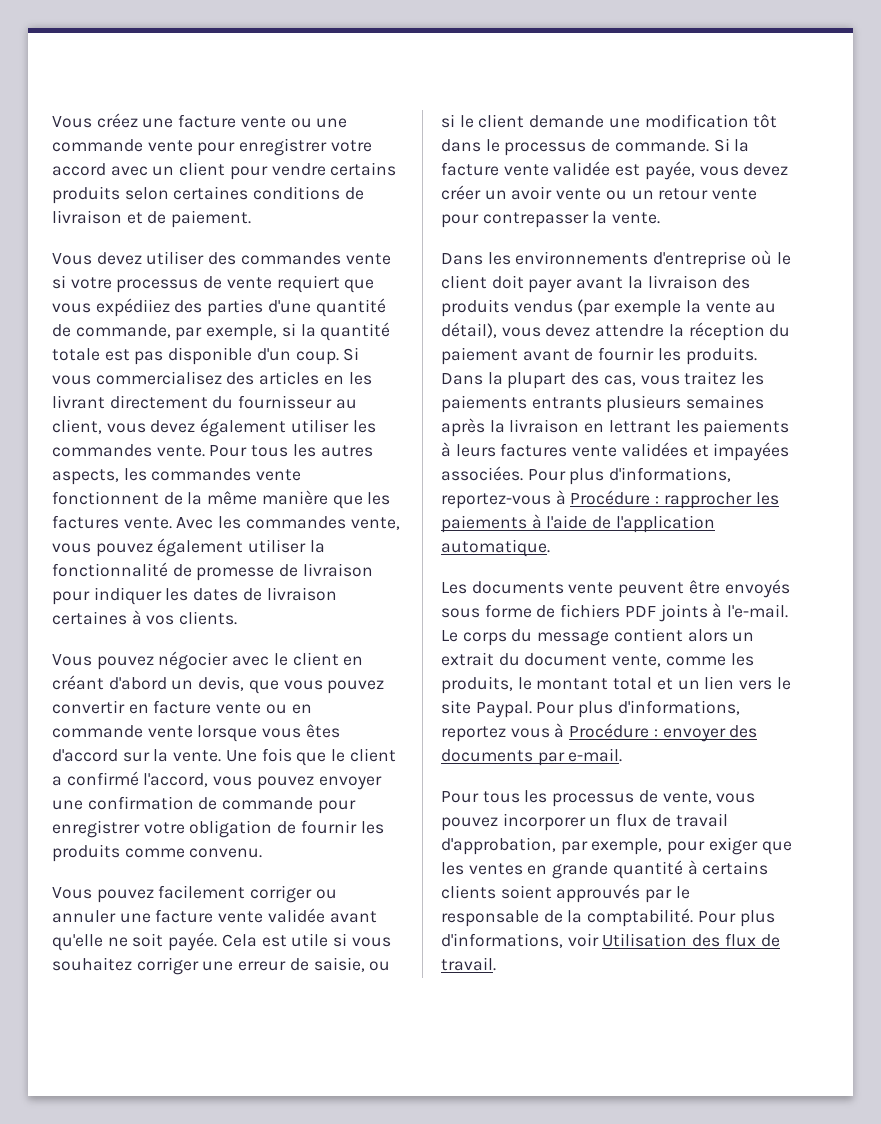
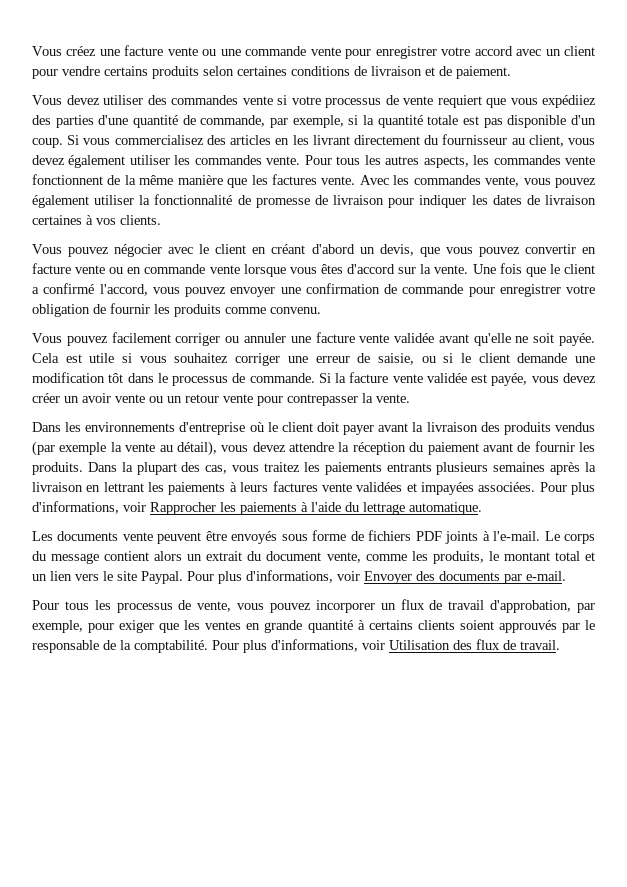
- Pour plus d'informations, reportez-vous à Procédure : rapprocher les paiements à l'aide de l'application automatique.
+ Pour plus d'informations, voir Rapprocher les paiements à l'aide du lettrage automatique.
- Pour plus d'informations, reportez vous à Procédure : envoyer des documents par e-mail.
+ Pour plus d'informations, voir Envoyer des documents par e-mail.

